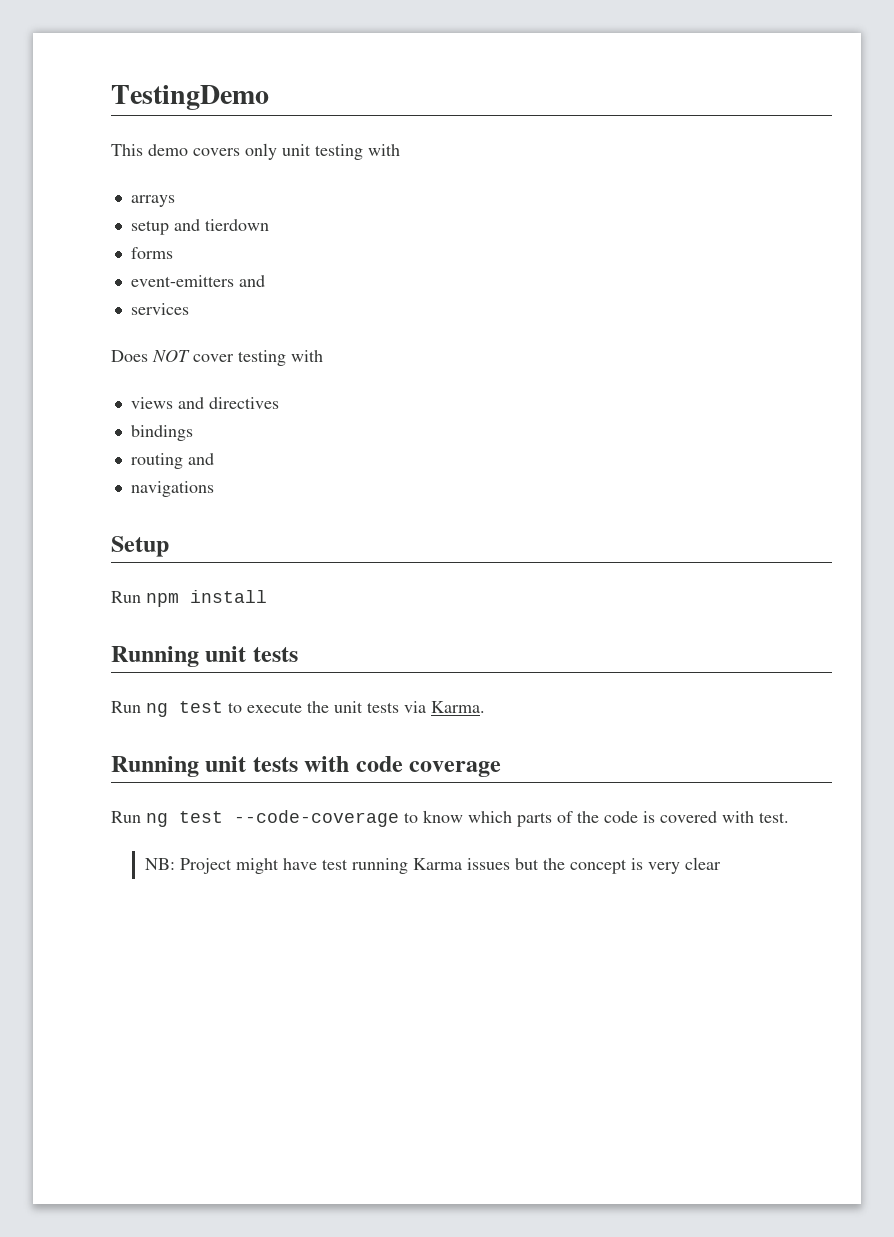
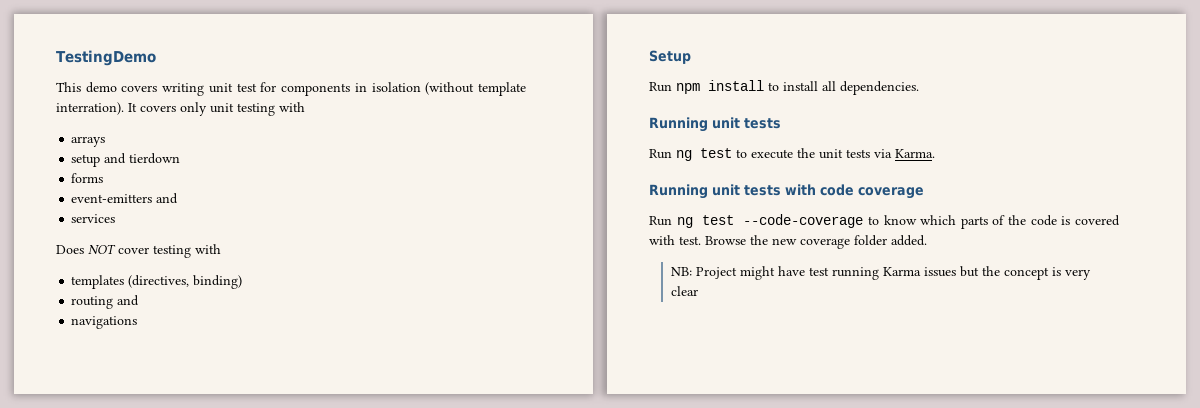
- This demo covers only unit testing with
+ This demo covers writing unit test for components in isolation (without template interration). It covers only unit testing with
- views and directives
- bindings
+ templates (directives, binding)
- Run npm install
+ Run npm install to install all dependencies.
+ Browse the new coverage folder added.

